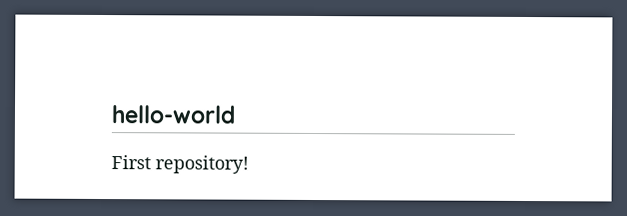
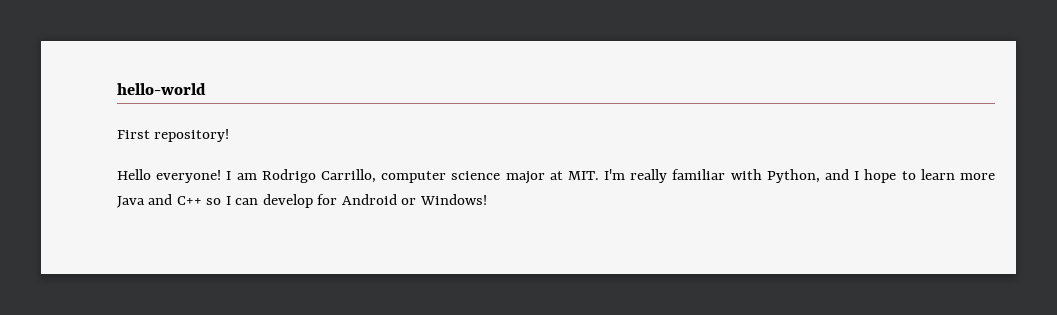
+ Hello everyone! I am Rodrigo Carrillo, computer science major at MIT. I'm really familiar with Python, and I hope to learn more Java and C++ so I can develop for Android or Windows!

